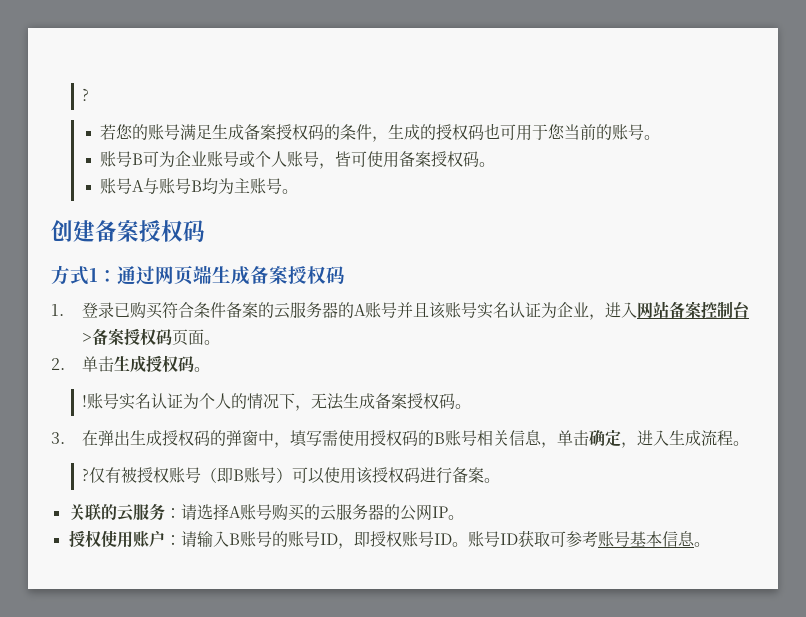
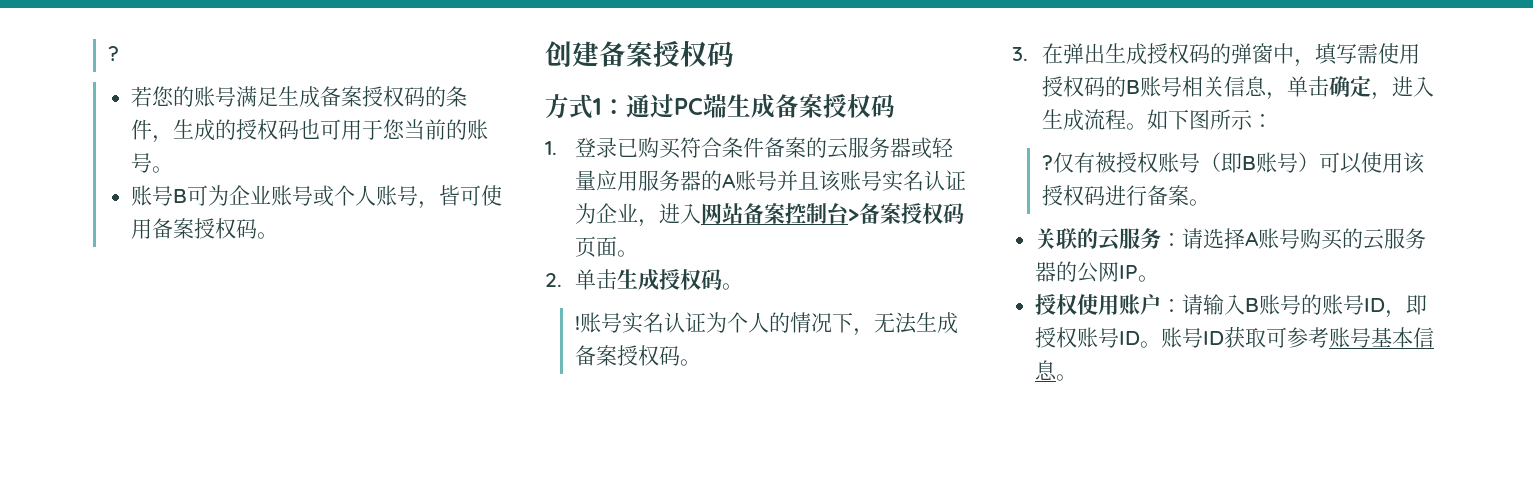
- 账号A与账号B均为主账号。
- 方式1：通过网页端生成备案授权码
+ 方式1：通过PC端生成备案授权码
- 1.登录已购买符合条件备案的云服务器的A账号并且该账号实名认证为企业，进入网站备案控制台>备案授权码页面。
+ 1.登录已购买符合条件备案的云服务器或轻量应用服务器的A账号并且该账号实名认证为企业，进入网站备案控制台>备案授权码页面。
+ 如下图所示：

